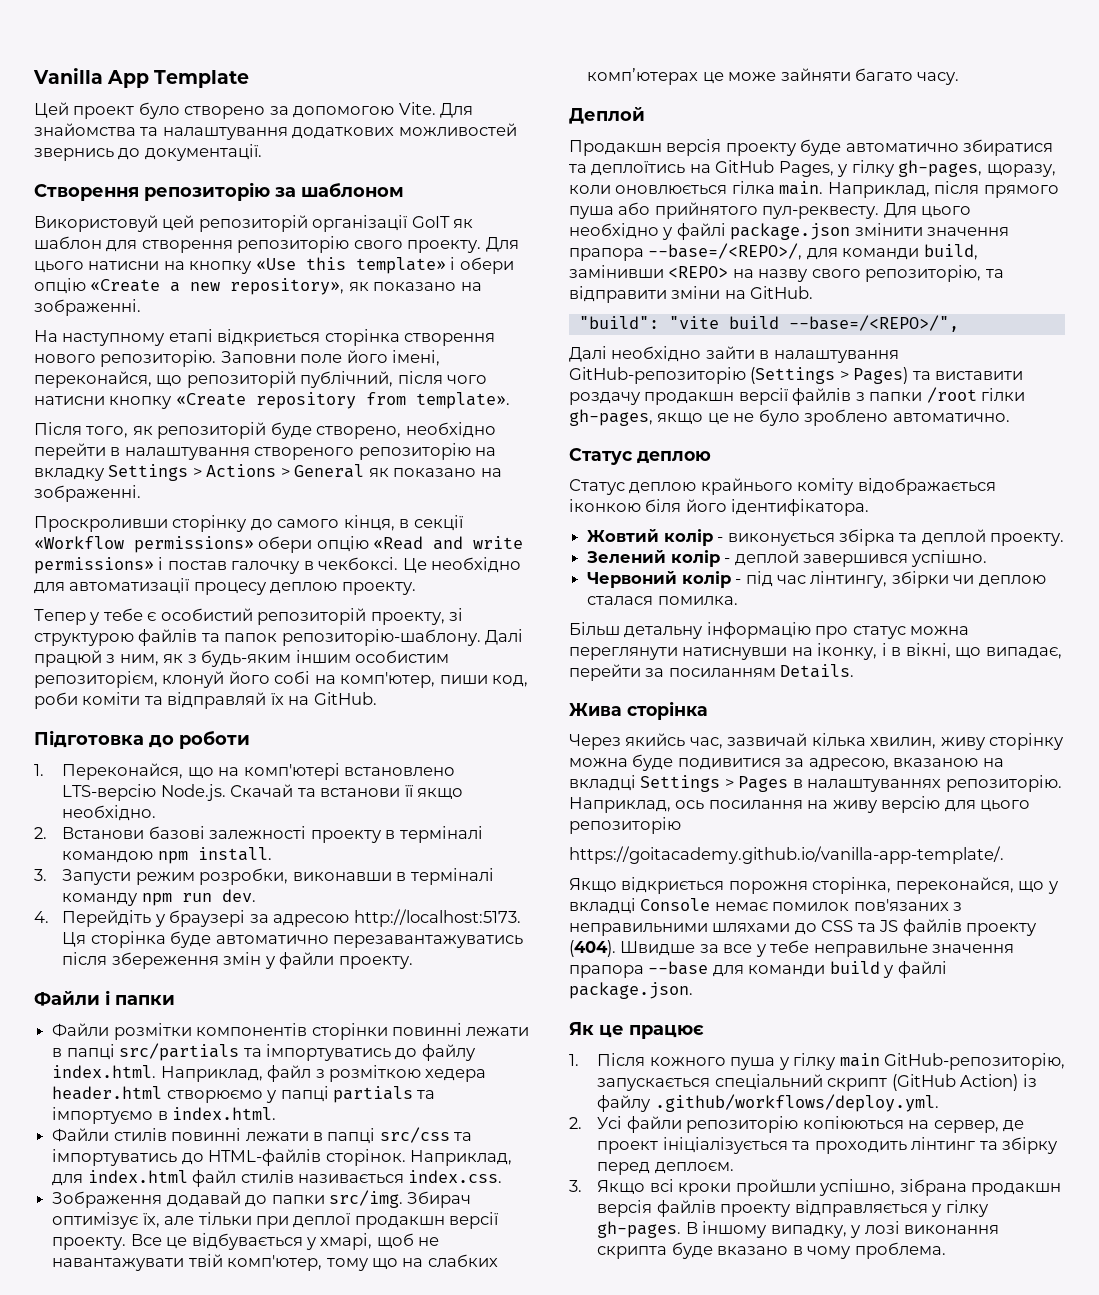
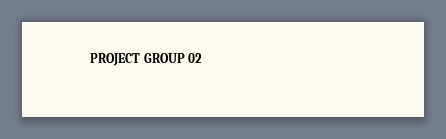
- Vanilla App Template
- Цей проект було створено за допомогою Vite. Для знайомства та налаштування додаткових можливостей звернись до документації.
- Створення репозиторію за шаблоном
- Використовуй цей репозиторій організації GoIT як шаблон для створення репозиторію свого проекту. Для цього натисни на кнопку «Use this template» і обери опцію «Create a new repository», як показано на зображенні.
- На наступному етапі відкриється сторінка створення нового репозиторію. Заповни поле його імені, переконайся, що репозиторій публічний, після чого натисни кнопку «Create repository from template».
- Після того, як репозиторій буде створено, необхідно перейти в налаштування створеного репозиторію на вкладку Settings > Actions > General як показано на зображенні.
- Проскроливши сторінку до самого кінця, в секції «Workflow permissions» обери опцію «Read and write permissions» і постав галочку в чекбоксі. Це необхідно для автоматизації процесу деплою проекту.
- Тепер у тебе є особистий репозиторій проекту, зі структурою файлів та папок репозиторію-шаблону. Далі працюй з ним, як з будь-яким іншим особистим репозиторієм, клонуй його собі на комп'ютер, пиши код, роби коміти та відправляй їх на GitHub.
- Підготовка до роботи
- 1. Переконайся, що на комп'ютері встановлено LTS-версію Node.js. Скачай та встанови її якщо необхідно.
- 2. Встанови базові залежності проекту в терміналі командою npm install.
- 3. Запусти режим розробки, виконавши в терміналі команду npm run dev.
- 4. Перейдіть у браузері за адресою http://localhost:5173. Ця сторінка буде автоматично перезавантажуватись після збереження змін у файли проекту.
- Файли і папки
- Файли розмітки компонентів сторінки повинні лежати в папці src/partials та імпортуватись до файлу index.html. Наприклад, файл з розміткою хедера header.html створюємо у папці partials та імпортуємо в index.html.
- Файли стилів повинні лежати в папці src/css та імпортуватись до HTML-файлів сторінок. Наприклад, для index.html файл стилів називається index.css.
- Зображення додавай до папки src/img. Збирач оптимізує їх, але тільки при деплої продакшн версії проекту. Все це відбувається у хмарі, щоб не навантажувати твій комп'ютер, тому що на слабких компʼютерах це може зайняти багато часу.
- Деплой
- Продакшн версія проекту буде автоматично збиратися та деплоїтись на GitHub Pages, у гілку gh-pages, щоразу, коли оновлюється гілка main. Наприклад, після прямого пуша або прийнятого пул-реквесту. Для цього необхідно у файлі package.json змінити значення прапора --base=/<REPO>/, для команди build, замінивши <REPO> на назву свого репозиторію, та відправити зміни на GitHub.
- "build": "vite build --base=/<REPO>/",
- Далі необхідно зайти в налаштування GitHub-репозиторію (Settings > Pages) та виставити роздачу продакшн версії файлів з папки /root гілки gh-pages, якщо це не було зроблено автоматично.
- Статус деплою
- Статус деплою крайнього коміту відображається іконкою біля його ідентифікатора.
- Жовтий колір - виконується збірка та деплой проекту.
- Зелений колір - деплой завершився успішно.
- Червоний колір - під час лінтингу, збірки чи деплою сталася помилка.
- Більш детальну інформацію про статус можна переглянути натиснувши на іконку, і в вікні, що випадає, перейти за посиланням Details.
- Жива сторінка
- Через якийсь час, зазвичай кілька хвилин, живу сторінку можна буде подивитися за адресою, вказаною на вкладці Settings > Pages в налаштуваннях репозиторію. Наприклад, ось посилання на живу версію для цього репозиторію
- https://goitacademy.github.io/vanilla-app-template/.
- Якщо відкриється порожня сторінка, переконайся, що у вкладці Console немає помилок пов'язаних з неправильними шляхами до CSS та JS файлів проекту (404). Швидше за все у тебе неправильне значення прапора --base для команди build у файлі package.json.
- Як це працює
- 1. Після кожного пуша у гілку main GitHub-репозиторію, запускається спеціальний скрипт (GitHub Action) із файлу .github/workflows/deploy.yml.
- 2. Усі файли репозиторію копіюються на сервер, де проект ініціалізується та проходить лінтинг та збірку перед деплоєм.
- 3. Якщо всі кроки пройшли успішно, зібрана продакшн версія файлів проекту відправляється у гілку gh-pages. В іншому випадку, у лозі виконання скрипта буде вказано в чому проблема.
+ PROJECT GROUP 02

